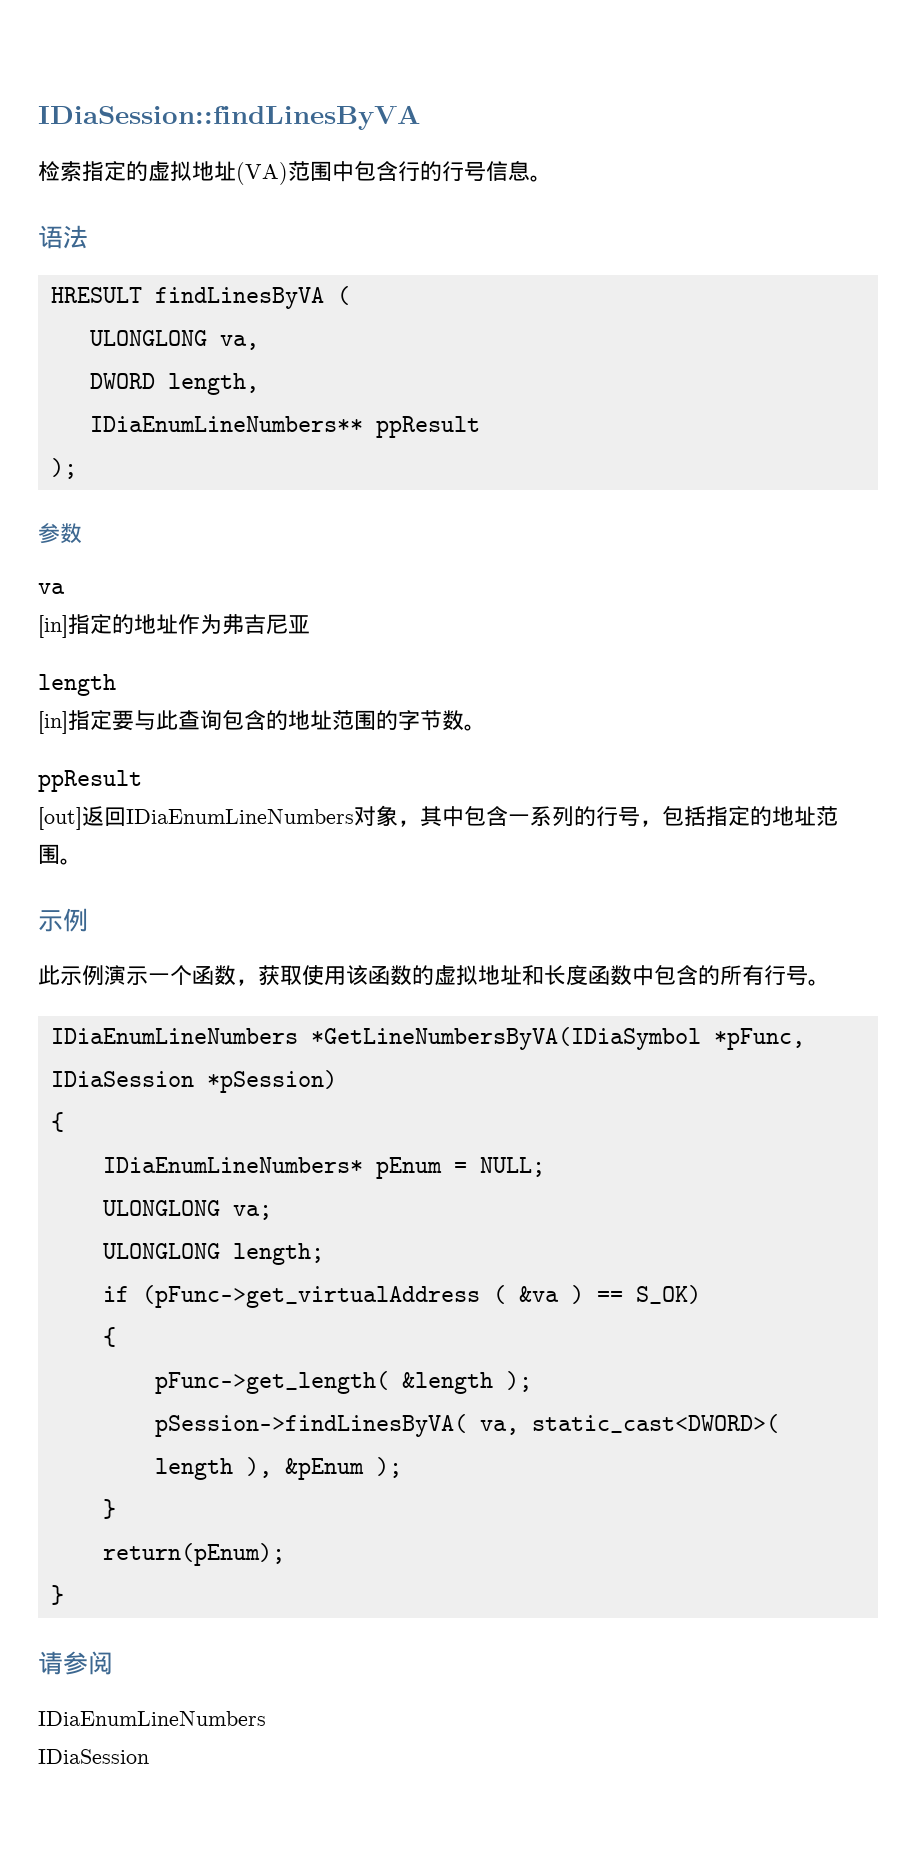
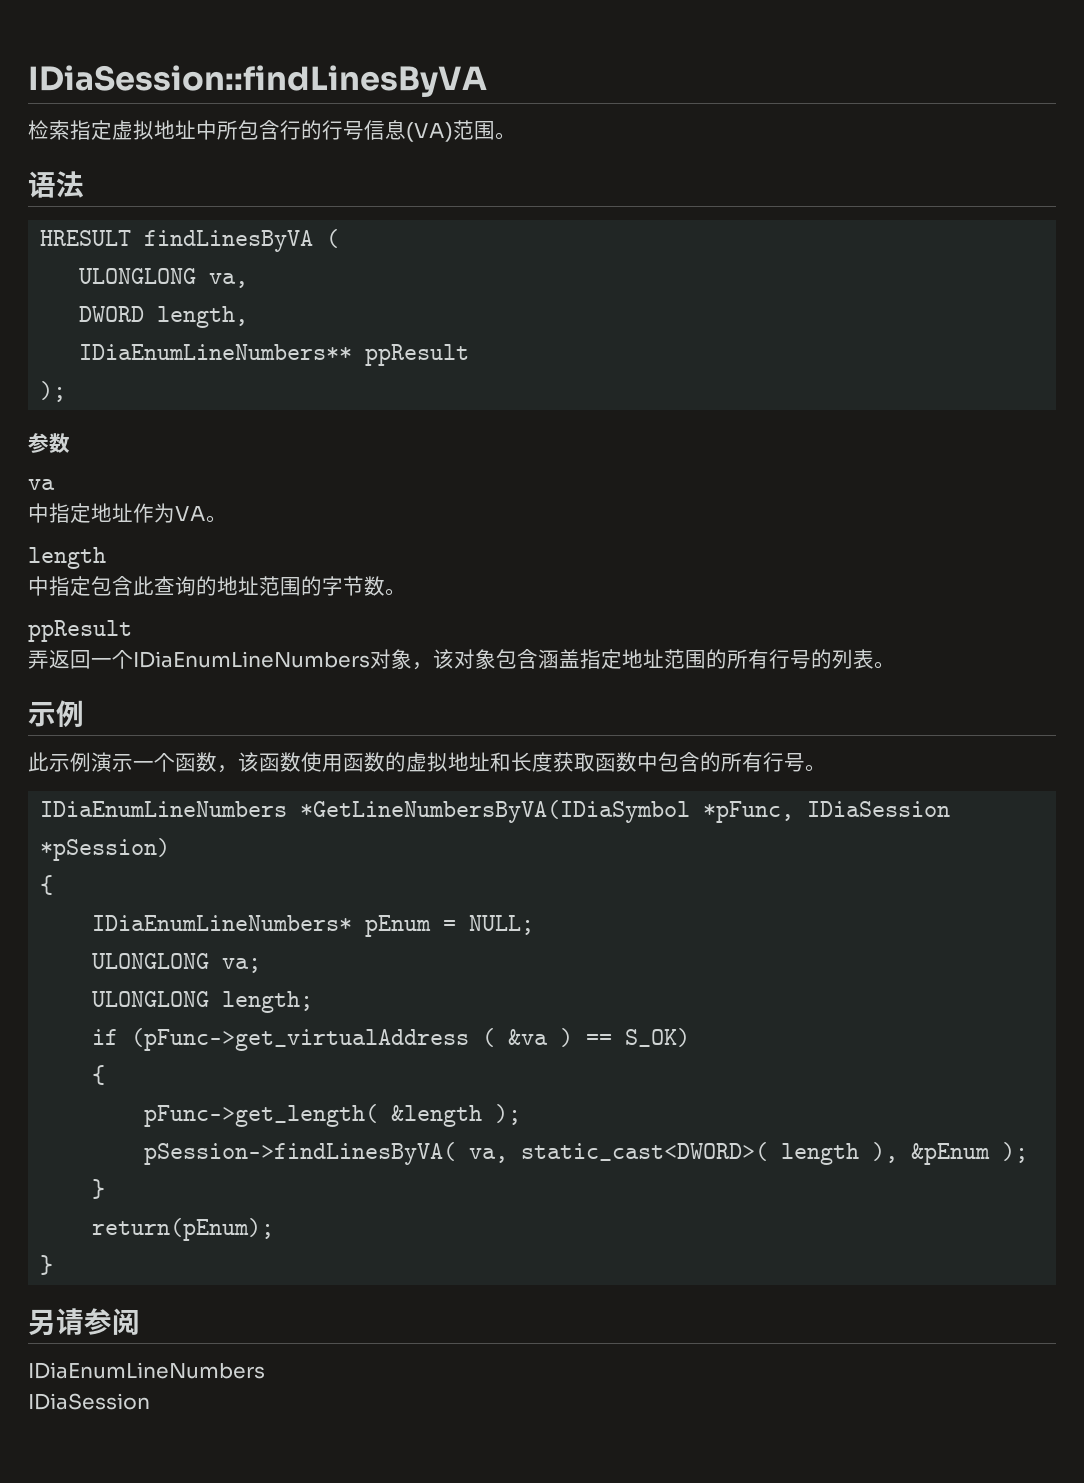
- 检索指定的虚拟地址(VA)范围中包含行的行号信息。
+ 检索指定虚拟地址中所包含行的行号信息(VA)范围。
- [in]指定的地址作为弗吉尼亚
+ 中指定地址作为VA。
  length
- [in]指定要与此查询包含的地址范围的字节数。
+ 中指定包含此查询的地址范围的字节数。
- [out]返回IDiaEnumLineNumbers对象，其中包含一系列的行号，包括指定的地址范围。
+ 弄返回一个IDiaEnumLineNumbers对象，该对象包含涵盖指定地址范围的所有行号的列表。
- 此示例演示一个函数，获取使用该函数的虚拟地址和长度函数中包含的所有行号。
+ 此示例演示一个函数，该函数使用函数的虚拟地址和长度获取函数中包含的所有行号。
- 请参阅
+ 另请参阅

